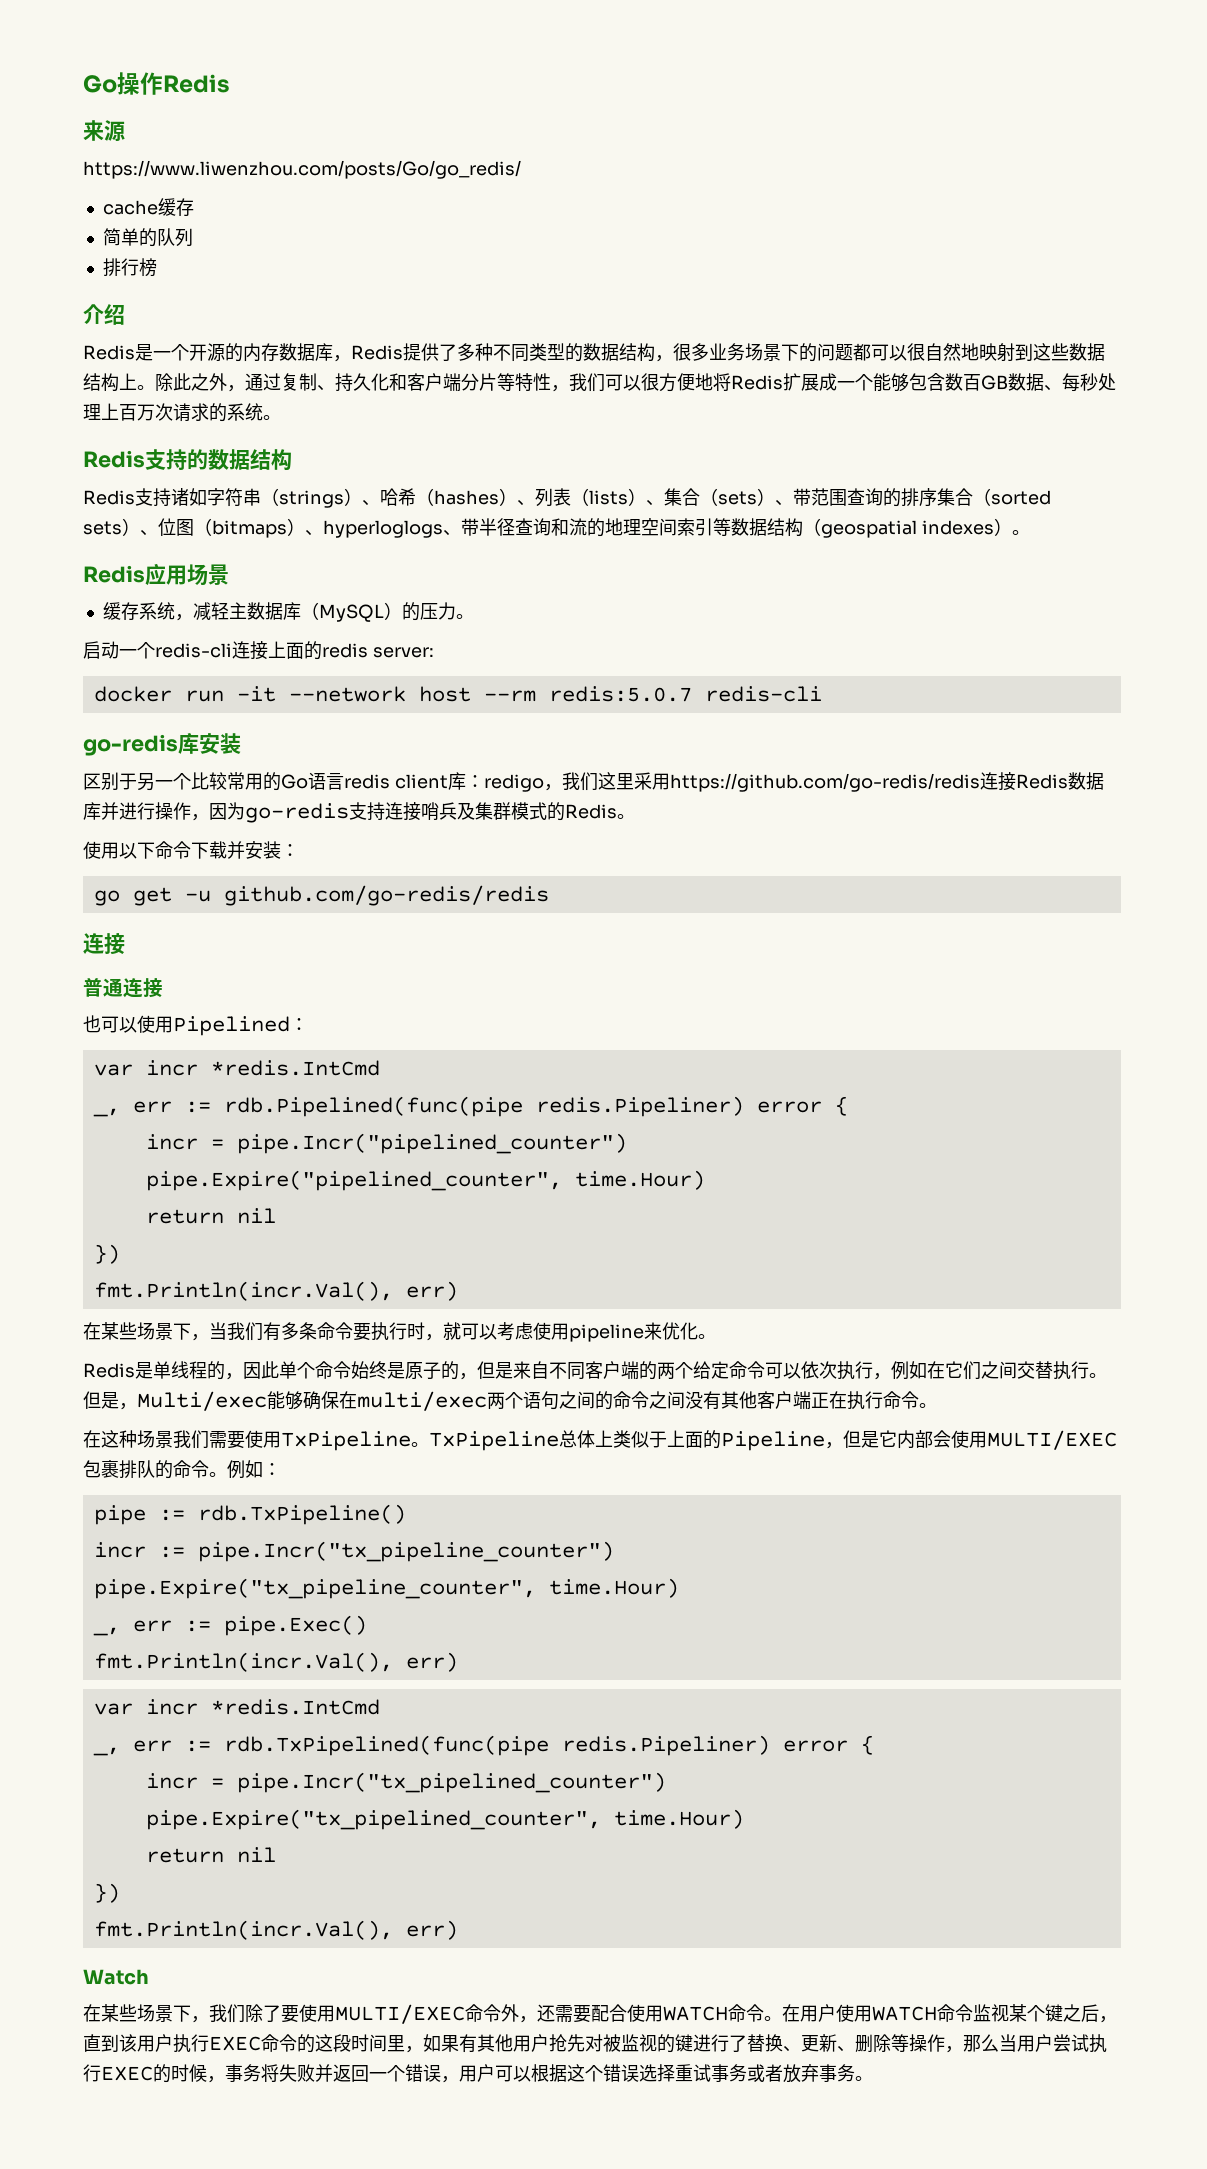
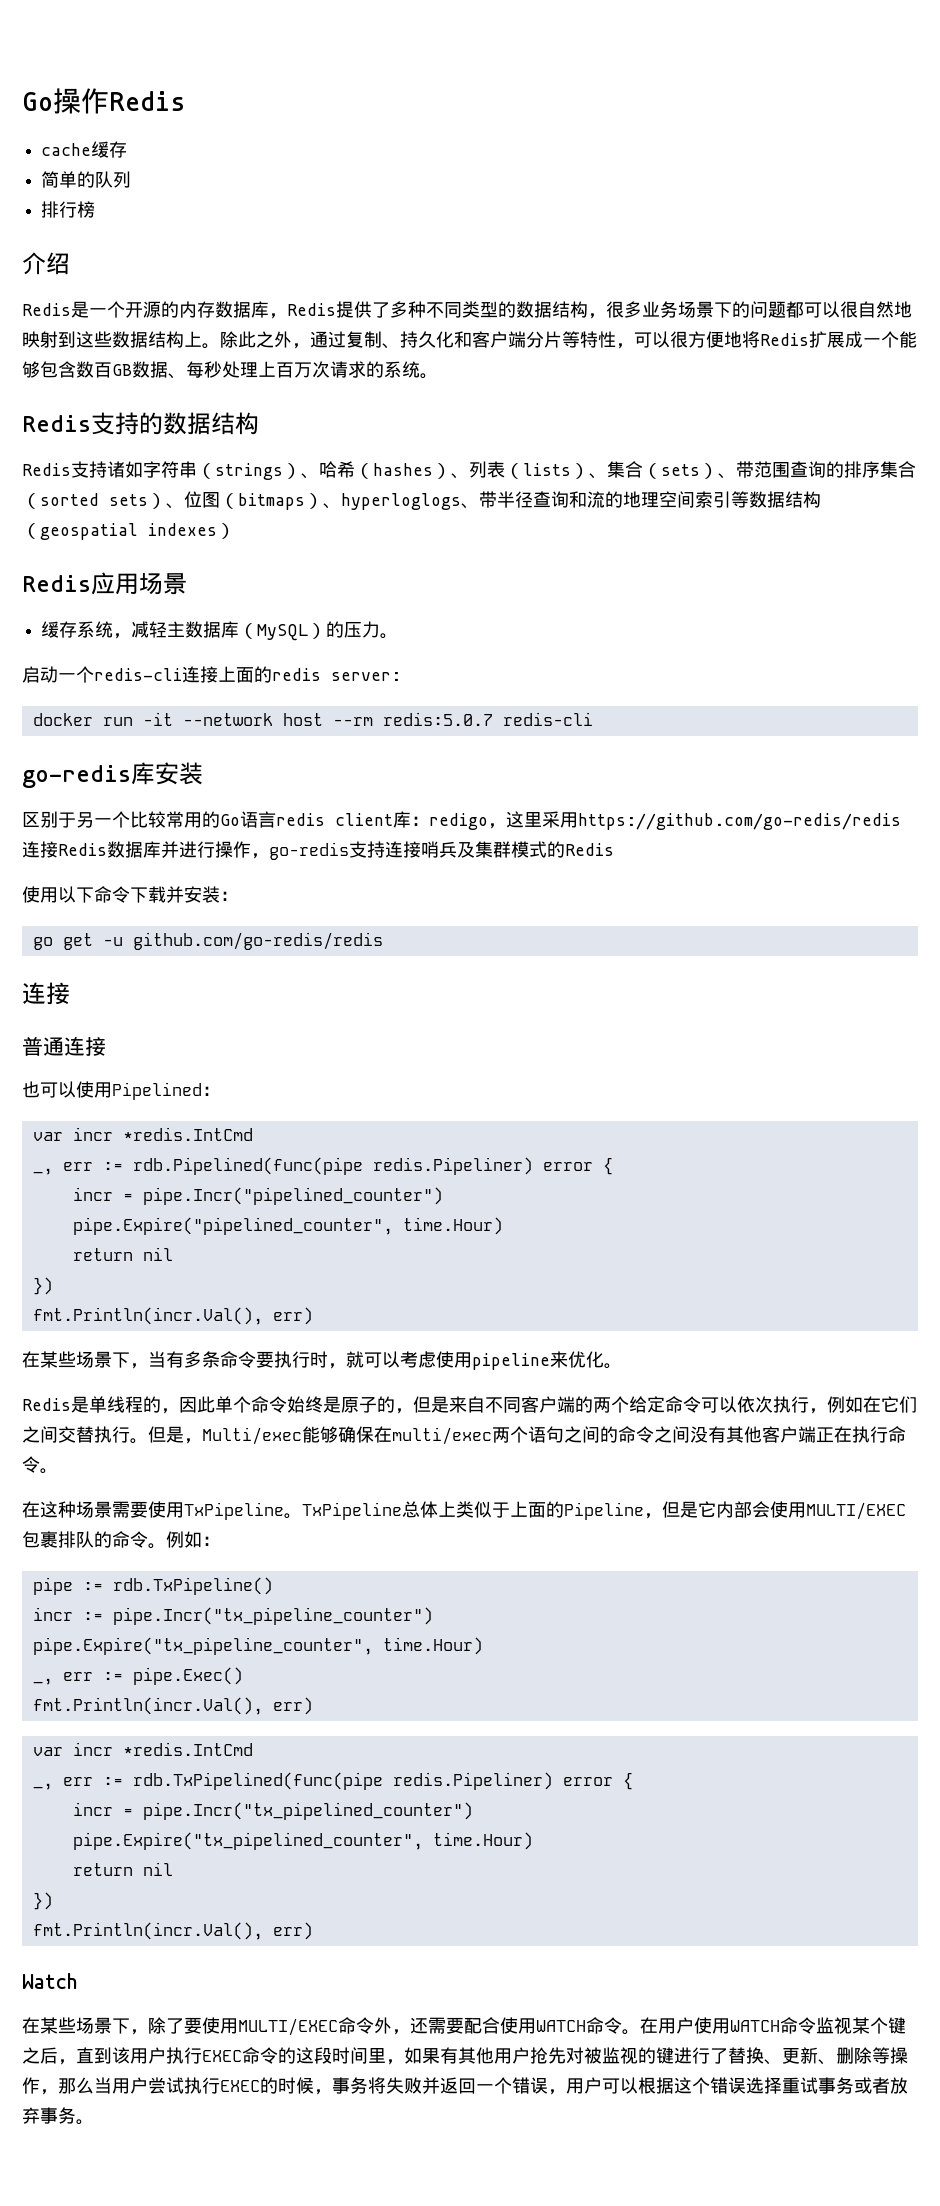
- 来源
- https://www.liwenzhou.com/posts/Go/go_redis/
- 除此之外，通过复制、持久化和客户端分片等特性，我们可以很方便地将Redis扩展成一个能够包含数百GB数据、每秒处理上百万次请求的系统。
+ 除此之外，通过复制、持久化和客户端分片等特性，可以很方便地将Redis扩展成一个能够包含数百GB数据、每秒处理上百万次请求的系统。
- Redis支持诸如字符串（strings）、哈希（hashes）、列表（lists）、集合（sets）、带范围查询的排序集合（sorted sets）、位图（bitmaps）、hyperloglogs、带半径查询和流的地理空间索引等数据结构（geospatial indexes）。
+ Redis支持诸如字符串（strings）、哈希（hashes）、列表（lists）、集合（sets）、带范围查询的排序集合（sorted sets）、位图（bitmaps）、hyperloglogs、带半径查询和流的地理空间索引等数据结构（geospatial indexes）
- 区别于另一个比较常用的Go语言redis client库：redigo，我们这里采用https://github.com/go-redis/redis连接Redis数据库并进行操作，因为go-redis支持连接哨兵及集群模式的Redis。
+ 区别于另一个比较常用的Go语言redis client库：redigo，这里采用https://github.com/go-redis/redis连接Redis数据库并进行操作，go-redis支持连接哨兵及集群模式的Redis
- 在某些场景下，当我们有多条命令要执行时，就可以考虑使用pipeline来优化。
+ 在某些场景下，当有多条命令要执行时，就可以考虑使用pipeline来优化。
- 在这种场景我们需要使用TxPipeline。
+ 在这种场景需要使用TxPipeline。
- 在某些场景下，我们除了要使用MULTI/EXEC命令外，还需要配合使用WATCH命令。
+ 在某些场景下，除了要使用MULTI/EXEC命令外，还需要配合使用WATCH命令。

